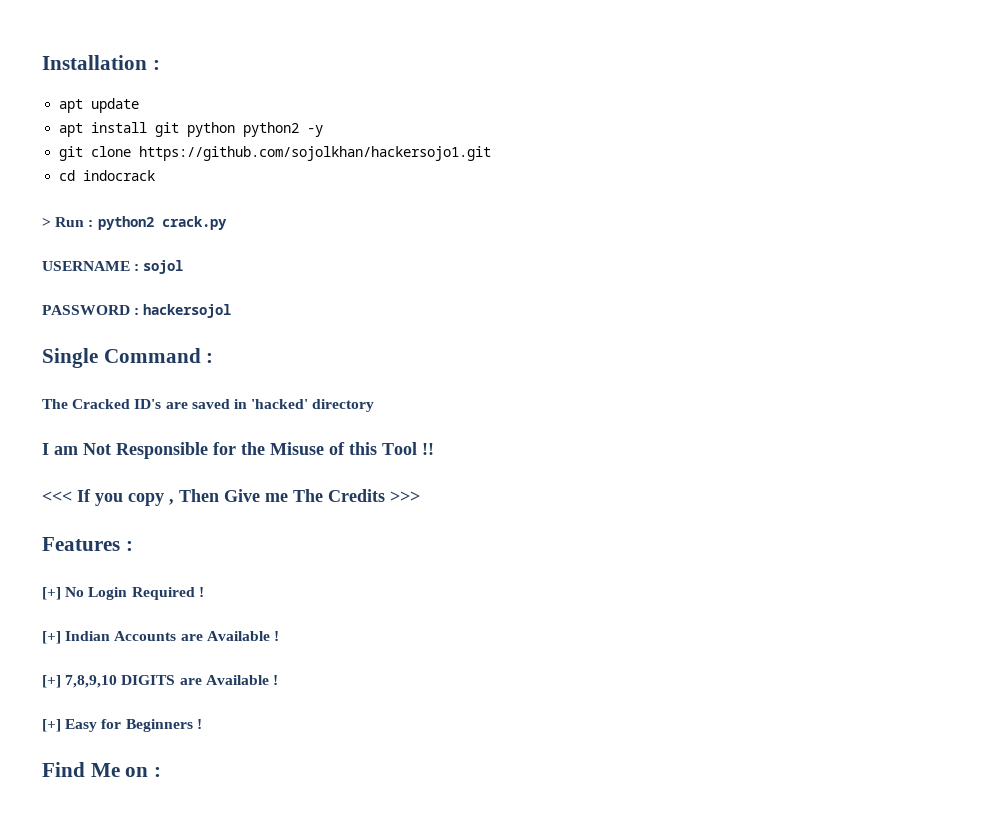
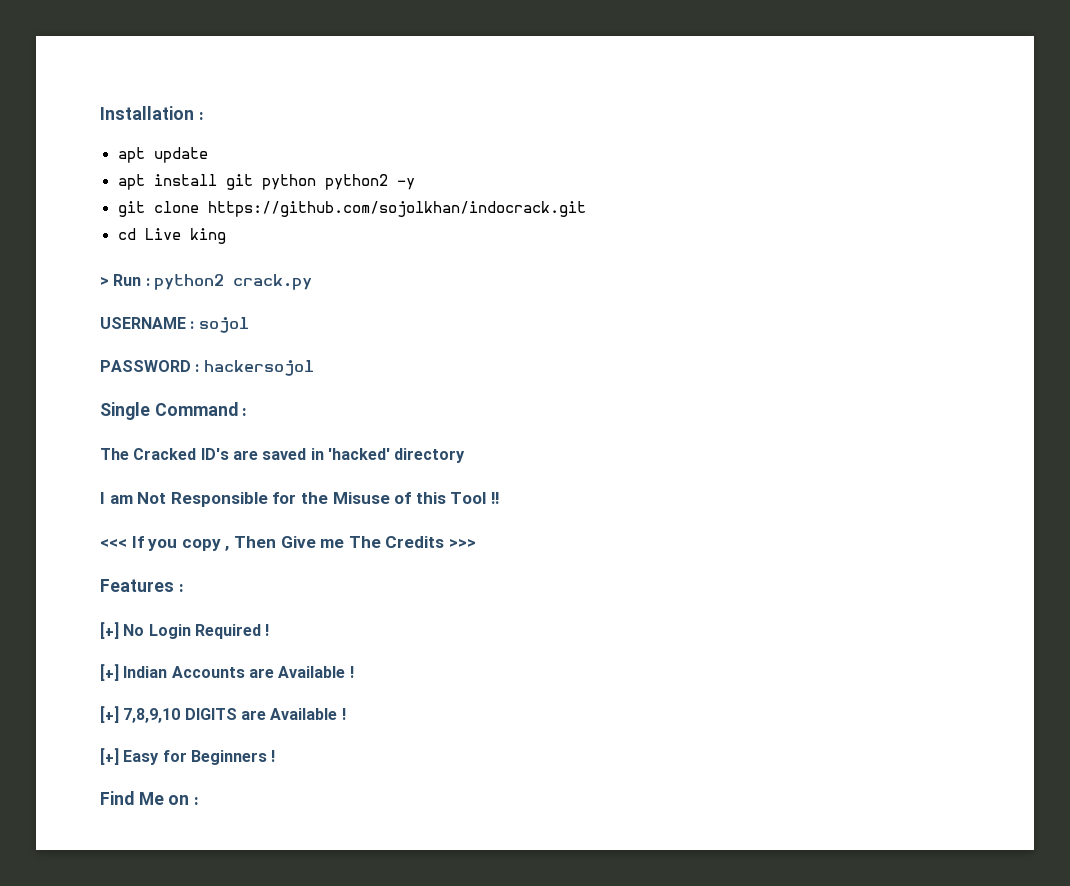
- git clone https://github.com/sojolkhan/hackersojo1.git
+ git clone https://github.com/sojolkhan/indocrack.git
- cd indocrack
+ cd Live king

